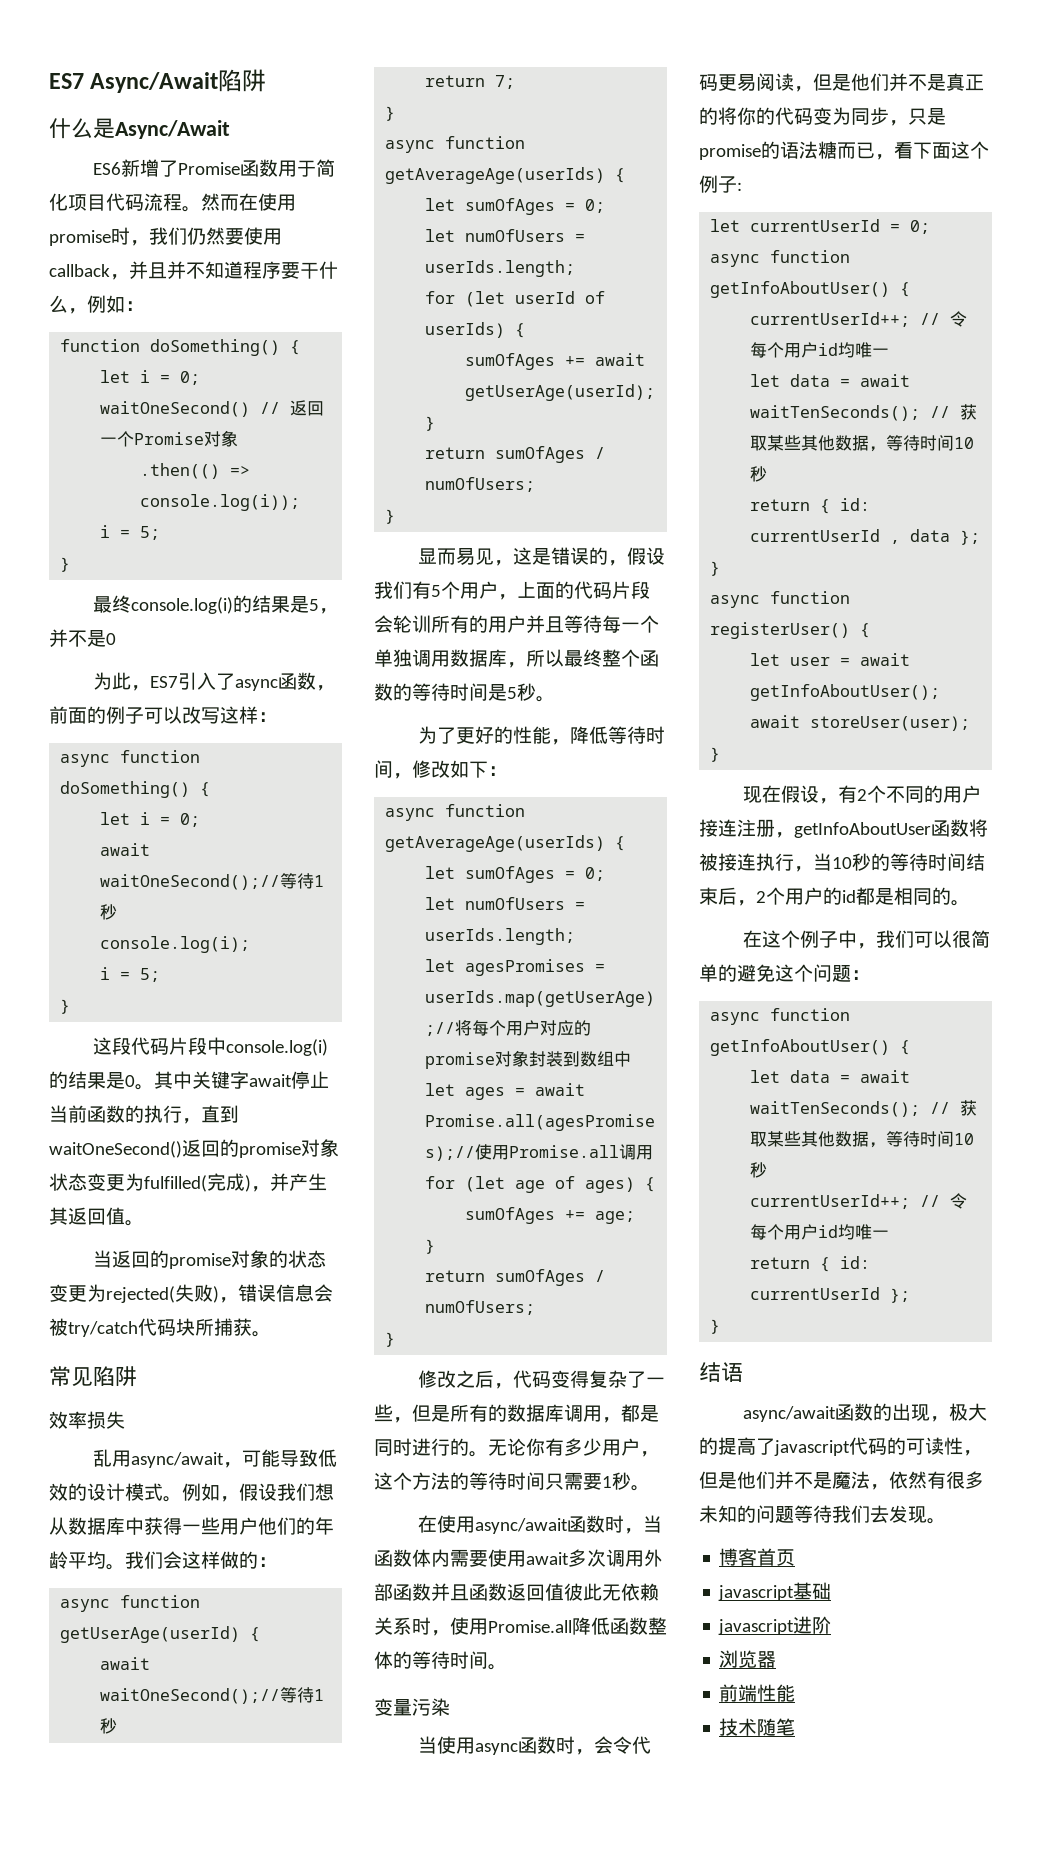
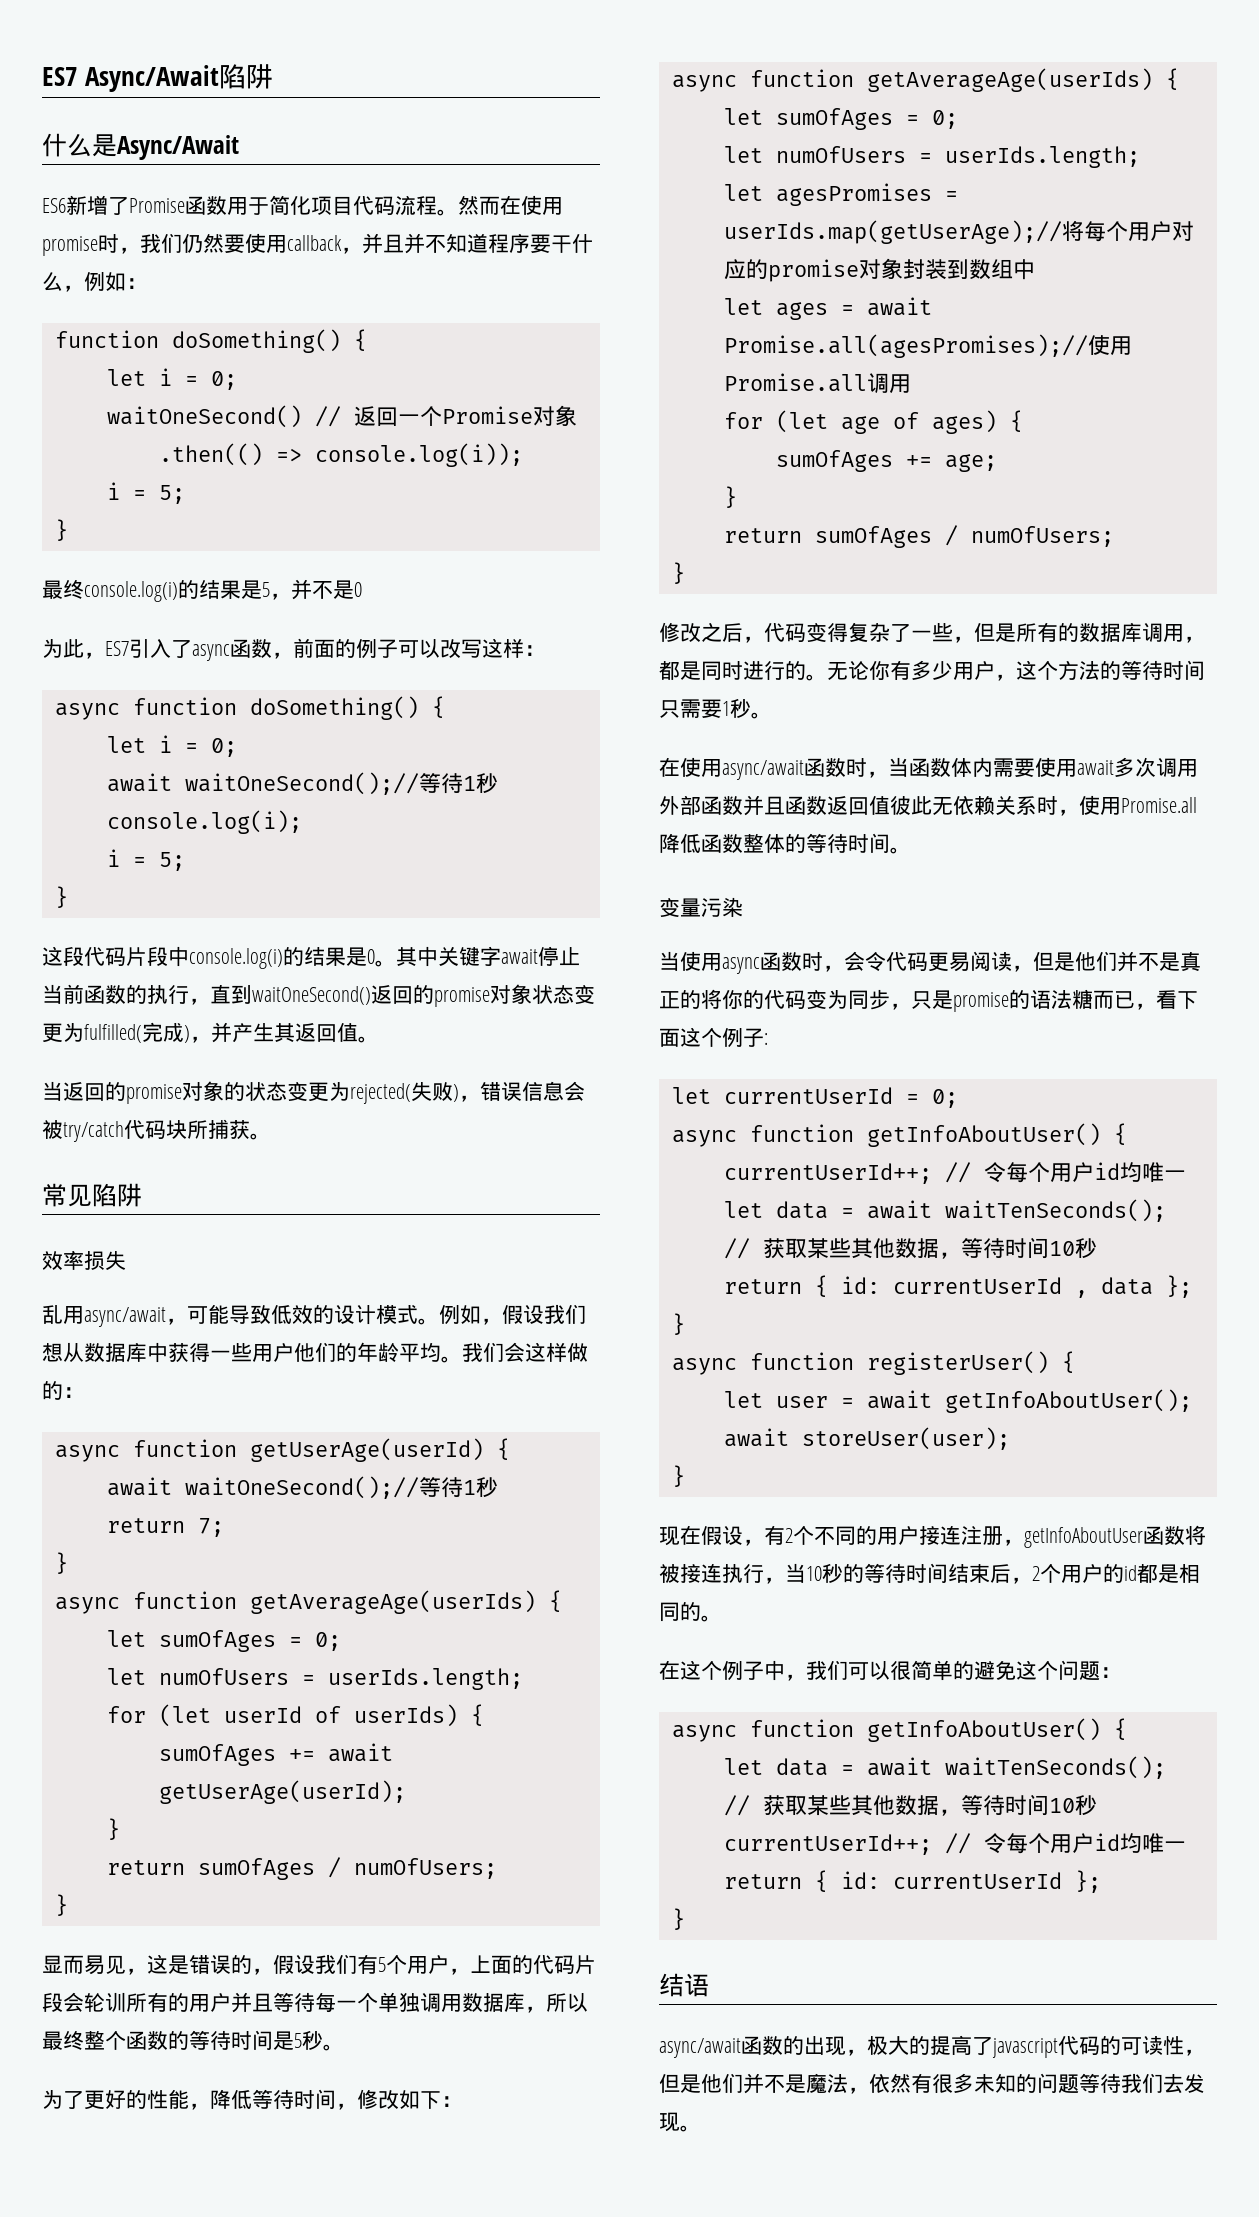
- 博客首页
- javascript基础
- javascript进阶
- 浏览器
- 前端性能
- 技术随笔

